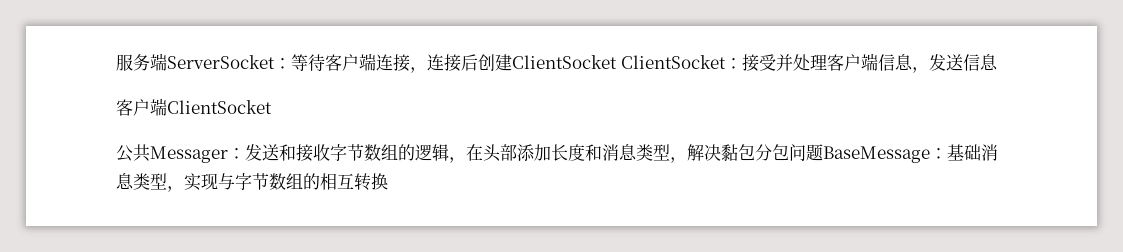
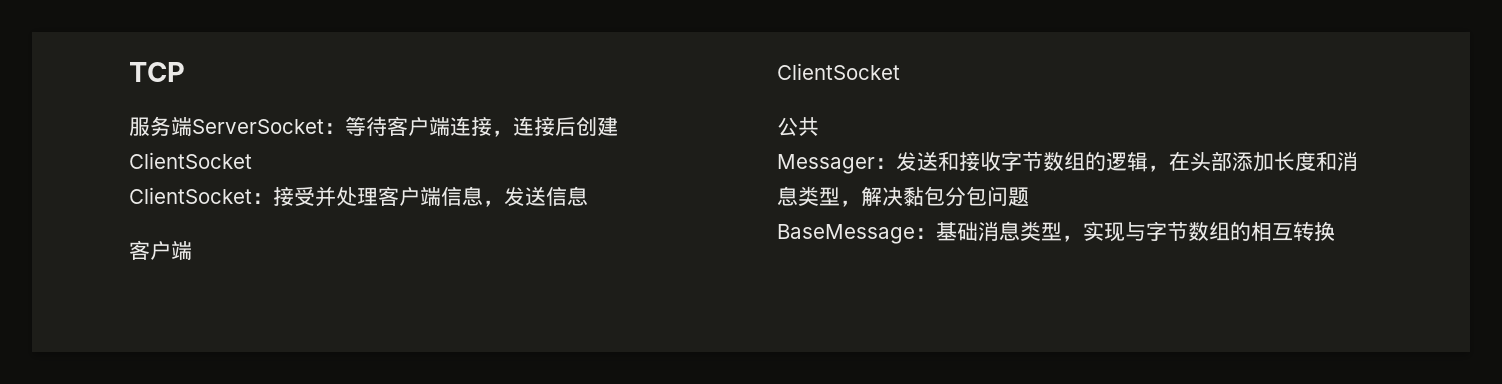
+ TCP
- 服务端ServerSocket：等待客户端连接，连接后创建ClientSocket ClientSocket：接受并处理客户端信息，发送信息
- 客户端ClientSocket
+ 服务端ServerSocket：等待客户端连接，连接后创建ClientSocket
+ ClientSocket：接受并处理客户端信息，发送信息
+ 客户端
+ ClientSocket
- 公共Messager：发送和接收字节数组的逻辑，在头部添加长度和消息类型，解决黏包分包问题BaseMessage：基础消息类型，实现与字节数组的相互转换
+ 公共
+ Messager：发送和接收字节数组的逻辑，在头部添加长度和消息类型，解决黏包分包问题
+ BaseMessage：基础消息类型，实现与字节数组的相互转换

